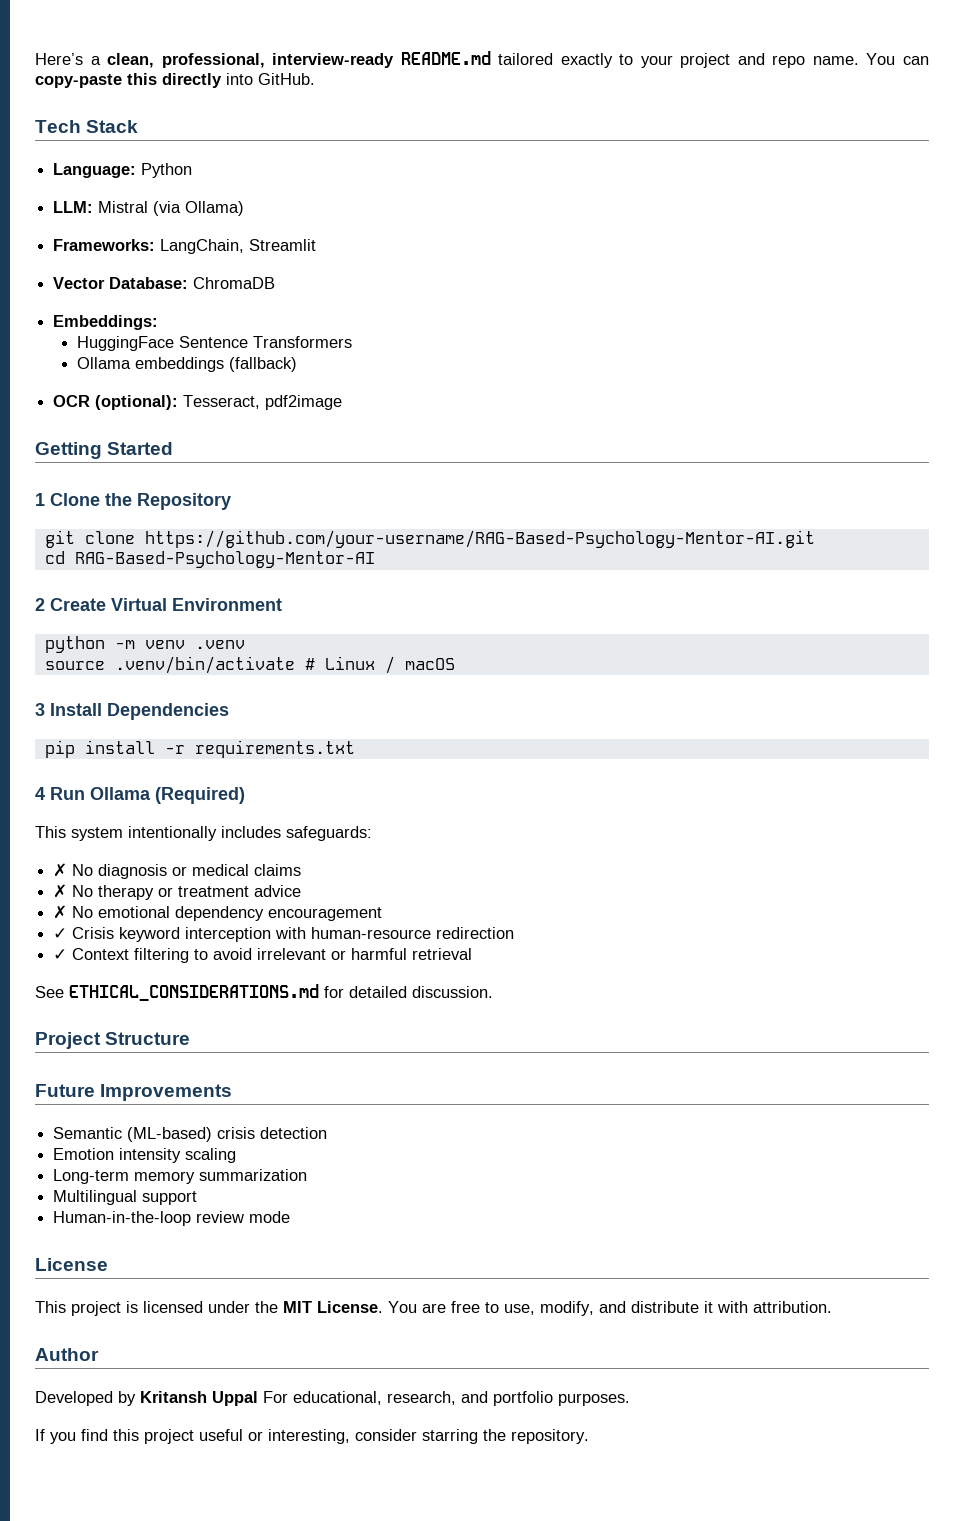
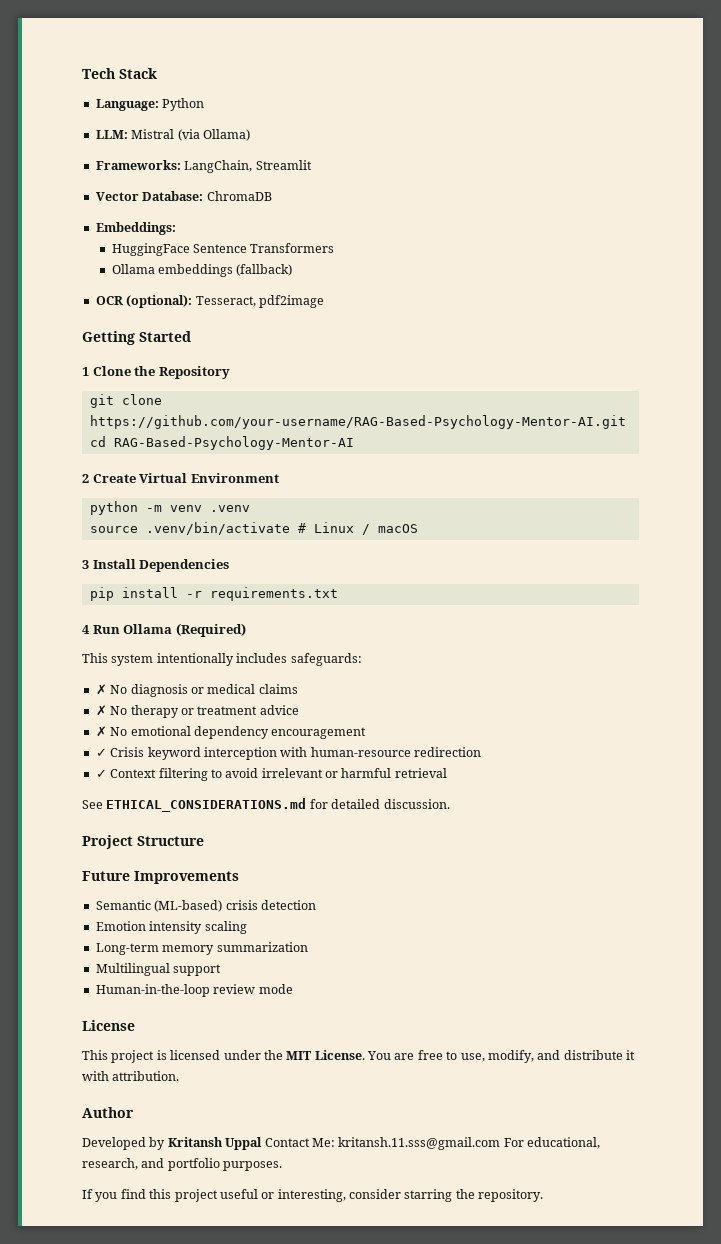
- Here’s a clean, professional, interview-ready README.md tailored exactly to your project and repo name. You can copy-paste this directly into GitHub.
- Developed by Kritansh Uppal For educational, research, and portfolio purposes.
+ Developed by Kritansh Uppal Contact Me: kritansh.11.sss@gmail.com For educational, research, and portfolio purposes.

